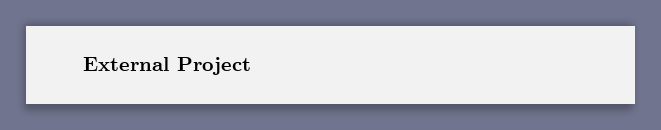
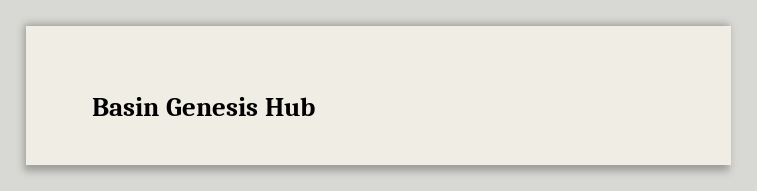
- External Project
+ Basin Genesis Hub

